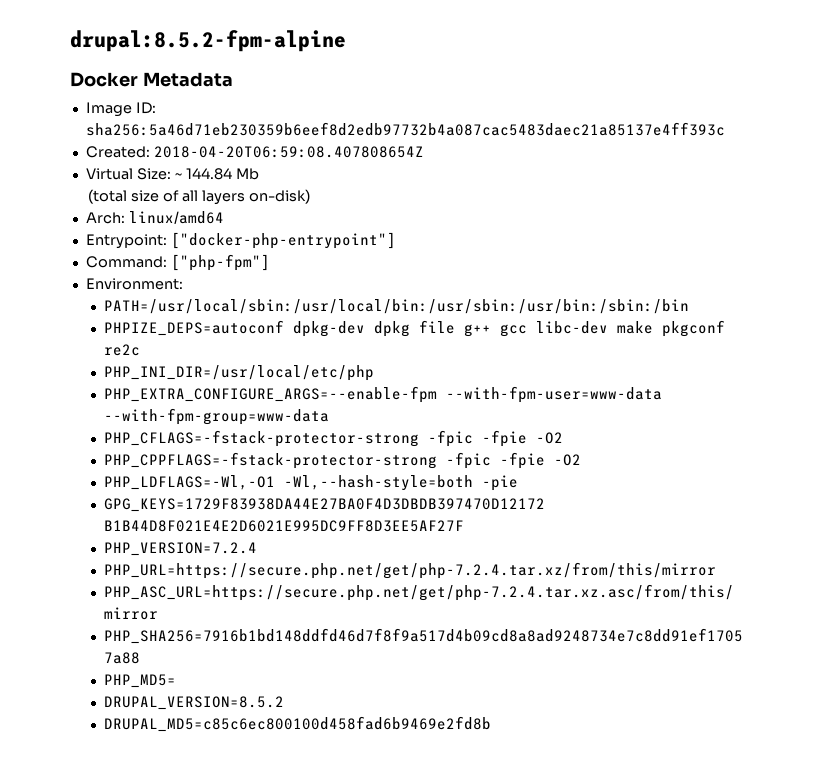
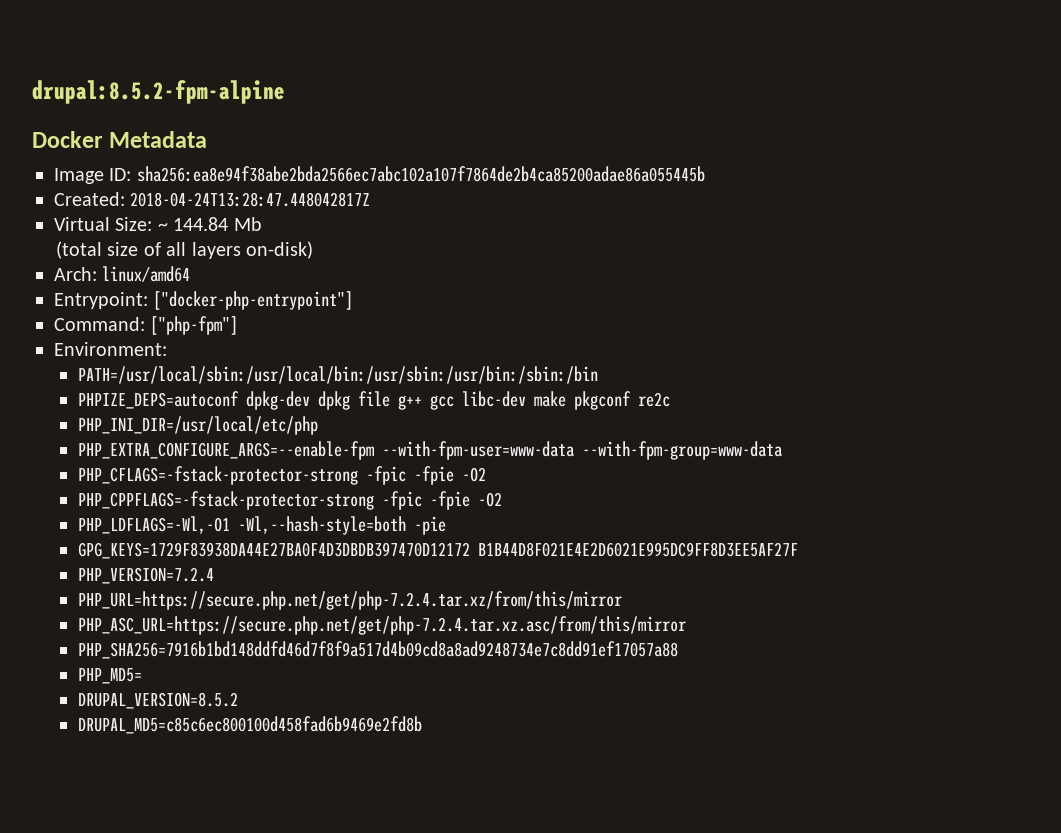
- Image ID: sha256:5a46d71eb230359b6eef8d2edb97732b4a087cac5483daec21a85137e4ff393c
+ Image ID: sha256:ea8e94f38abe2bda2566ec7abc102a107f7864de2b4ca85200adae86a055445b
- Created: 2018-04-20T06:59:08.407808654Z
+ Created: 2018-04-24T13:28:47.448042817Z

